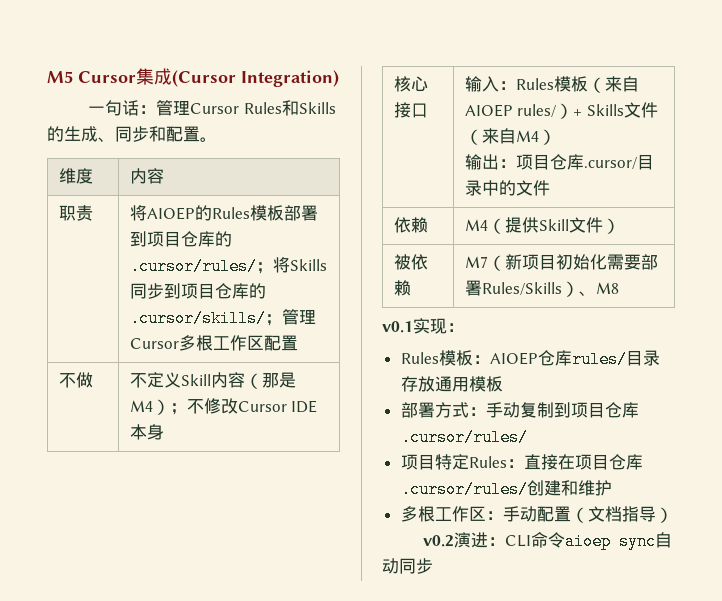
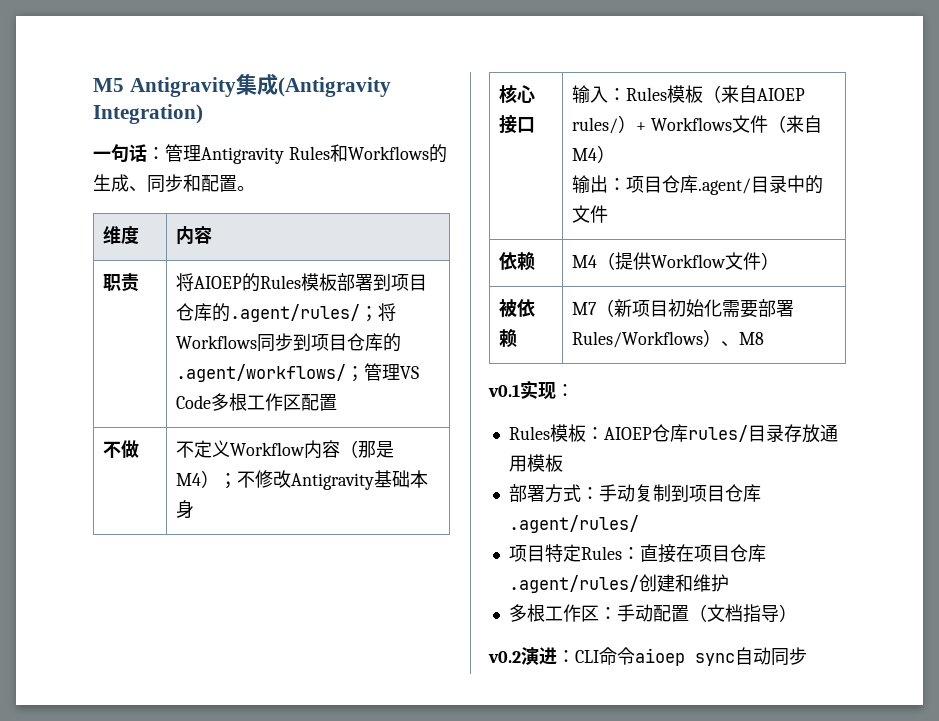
- M5 Cursor集成(Cursor Integration)
+ M5 Antigravity集成(Antigravity Integration)
- 一句话：管理Cursor Rules和Skills的生成、同步和配置。
+ 一句话：管理Antigravity Rules和Workflows的生成、同步和配置。
- 职责 | 将AIOEP的Rules模板部署到项目仓库的.cursor/rules/；将Skills同步到项目仓库的.cursor/skills/；管理Cursor多根工作区配置
+ 职责 | 将AIOEP的Rules模板部署到项目仓库的.agent/rules/；将Workflows同步到项目仓库的.agent/workflows/；管理VS Code多根工作区配置
- 不做 | 不定义Skill内容（那是M4）；不修改Cursor IDE本身
+ 不做 | 不定义Workflow内容（那是M4）；不修改Antigravity基础本身
- 核心接口 | 输入：Rules模板（来自AIOEP rules/）+ Skills文件（来自M4）
- 输出：项目仓库.cursor/目录中的文件
+ 核心接口 | 输入：Rules模板（来自AIOEP rules/）+ Workflows文件（来自M4）
+ 输出：项目仓库.agent/目录中的文件
- 依赖 | M4（提供Skill文件）
+ 依赖 | M4（提供Workflow文件）
- 被依赖 | M7（新项目初始化需要部署Rules/Skills）、M8
+ 被依赖 | M7（新项目初始化需要部署Rules/Workflows）、M8
- 部署方式：手动复制到项目仓库.cursor/rules/
+ 部署方式：手动复制到项目仓库.agent/rules/
- 项目特定Rules：直接在项目仓库.cursor/rules/创建和维护
+ 项目特定Rules：直接在项目仓库.agent/rules/创建和维护

